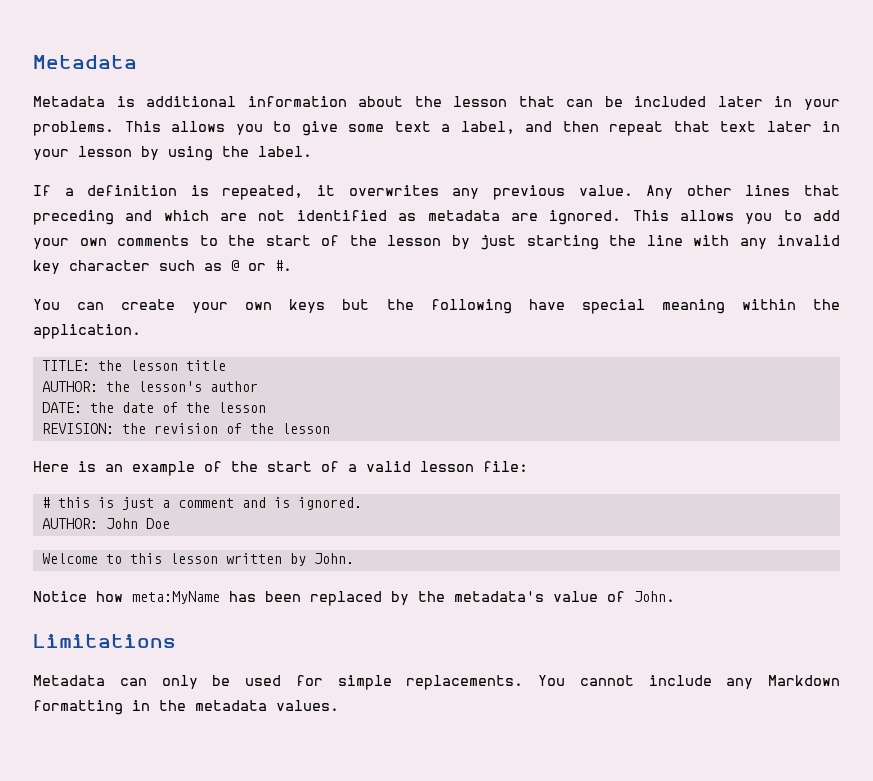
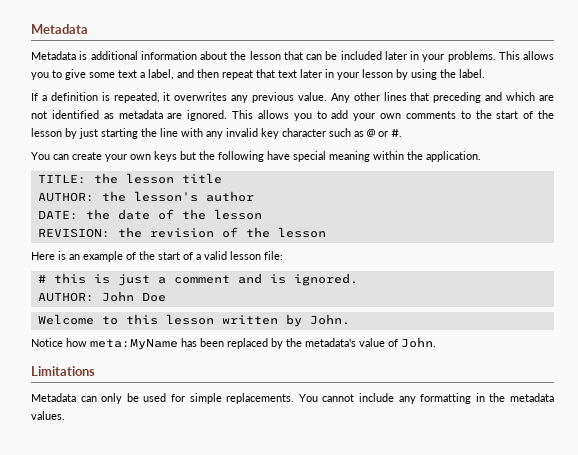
- You cannot include any Markdown formatting in the metadata values.
+ You cannot include any formatting in the metadata values.

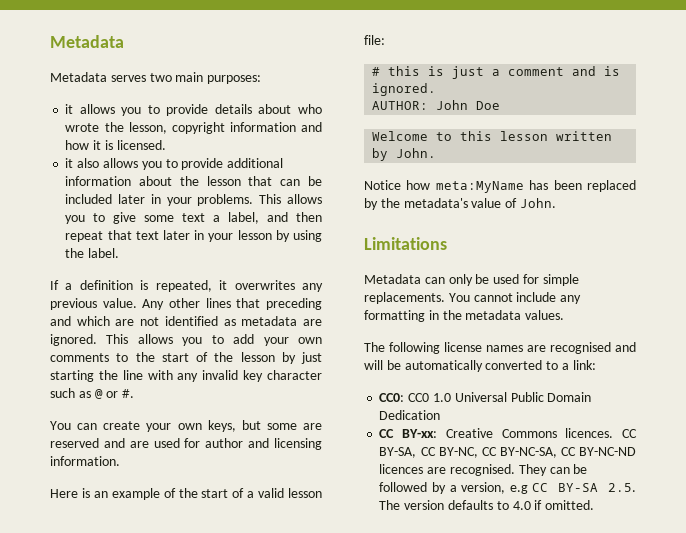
- Metadata is additional information about the lesson that can be included later in your problems.
+ Metadata serves two main purposes:
+ it allows you to provide details about who wrote the lesson, copyright information and how it is licensed.
+ it also allows you to provide additional information about the lesson that can be included later in your problems.
- You can create your own keys but the following have special meaning within the application.
- TITLE: the lesson title
- AUTHOR: the lesson's author
- DATE: the date of the lesson
- REVISION: the revision of the lesson
+ You can create your own keys, but some are reserved and are used for author and licensing information.
+ The following license names are recognised and will be automatically converted to a link:
+ CC0: CC0 1.0 Universal Public Domain Dedication
+ CC BY-xx: Creative Commons licences. CC BY-SA, CC BY-NC, CC BY-NC-SA, CC BY-NC-ND licences are recognised. They can be followed by a version, e.g CC BY-SA 2.5. The version defaults to 4.0 if omitted.

